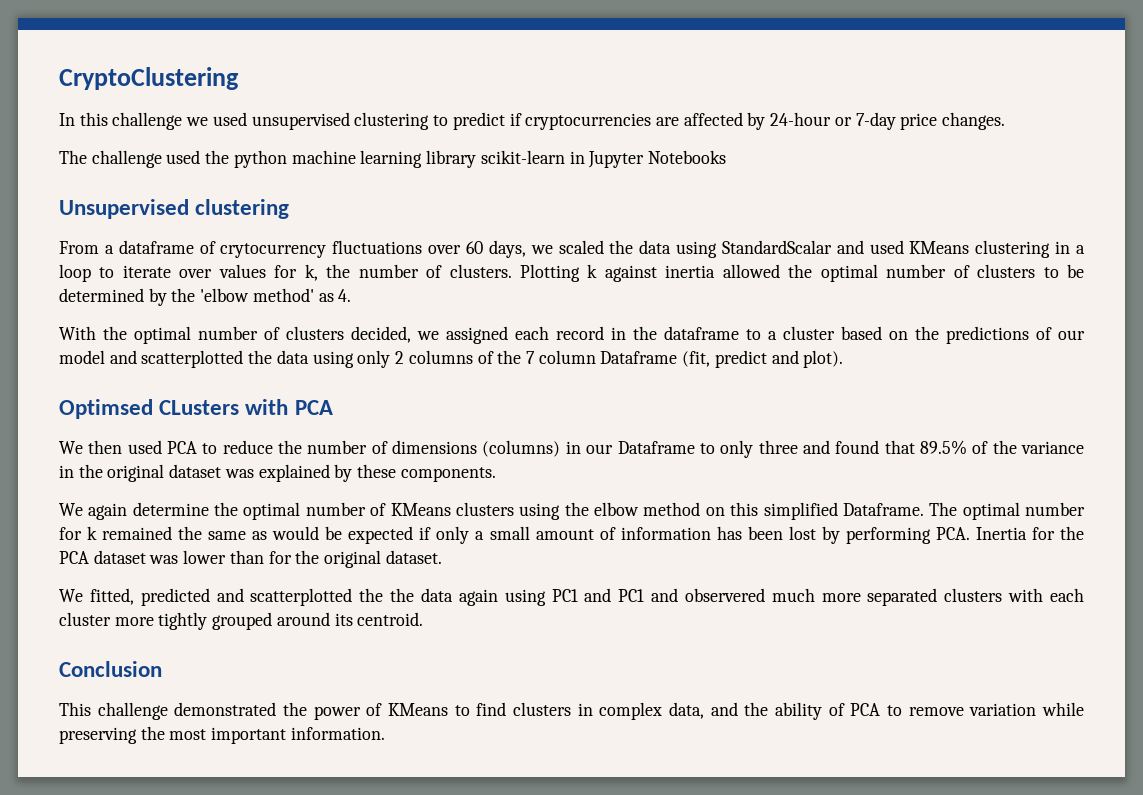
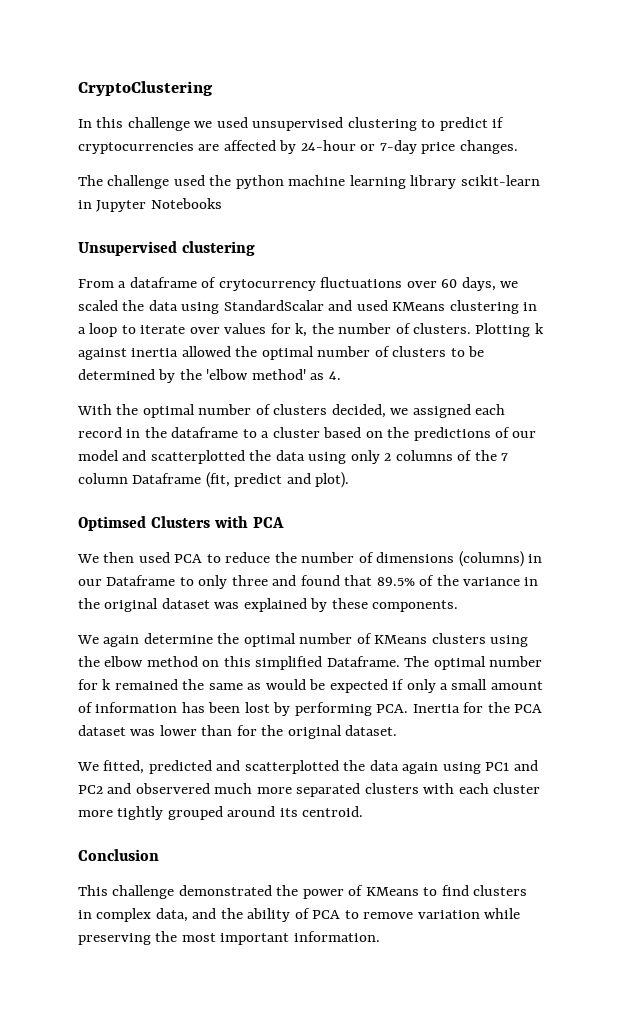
- Optimsed CLusters with PCA
+ Optimsed Clusters with PCA
- We fitted, predicted and scatterplotted the the data again using PC1 and PC1 and observered much more separated clusters with each cluster more tightly grouped around its centroid.
+ We fitted, predicted and scatterplotted the data again using PC1 and PC2 and observered much more separated clusters with each cluster more tightly grouped around its centroid.

